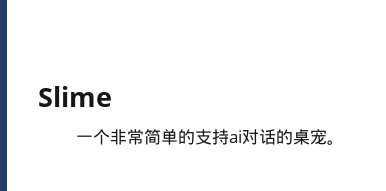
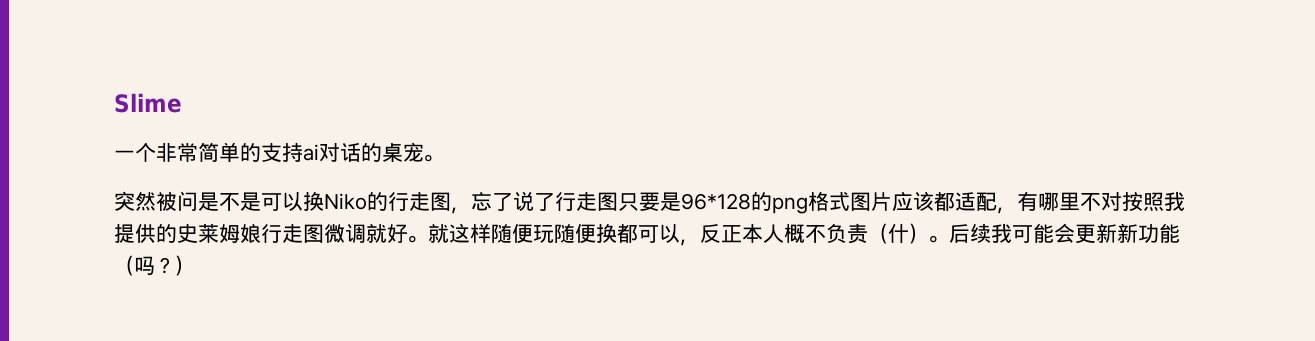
+ 突然被问是不是可以换Niko的行走图，忘了说了行走图只要是96*128的png格式图片应该都适配，有哪里不对按照我提供的史莱姆娘行走图微调就好。就这样随便玩随便换都可以，反正本人概不负责（什）。后续我可能会更新新功能（吗？）

